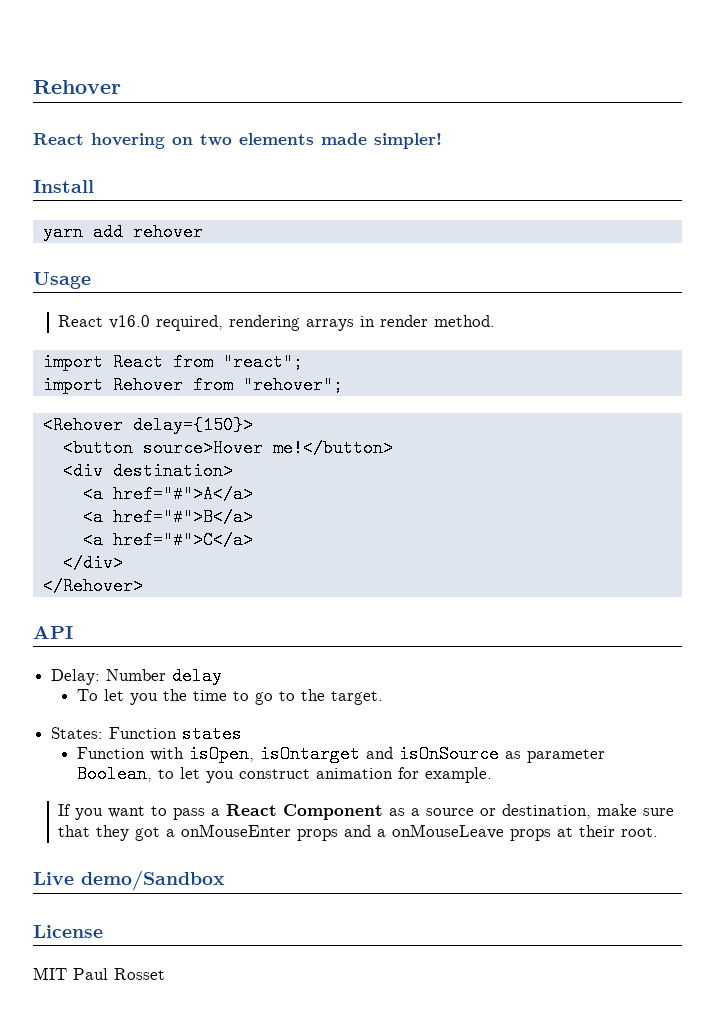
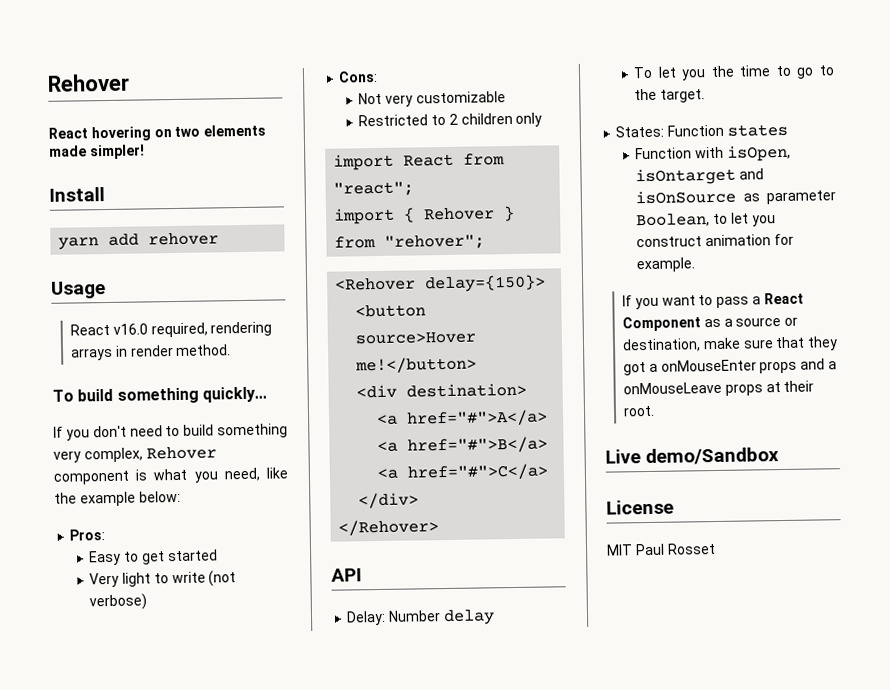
+ To build something quickly...
+ If you don't need to build something very complex, Rehover component is what you need, like the example below:
+ Pros:
+ Easy to get started
+ Very light to write (not verbose)
+ Cons:
+ Not very customizable
+ Restricted to 2 children only
- import Rehover from "rehover";
+ import { Rehover } from "rehover";

